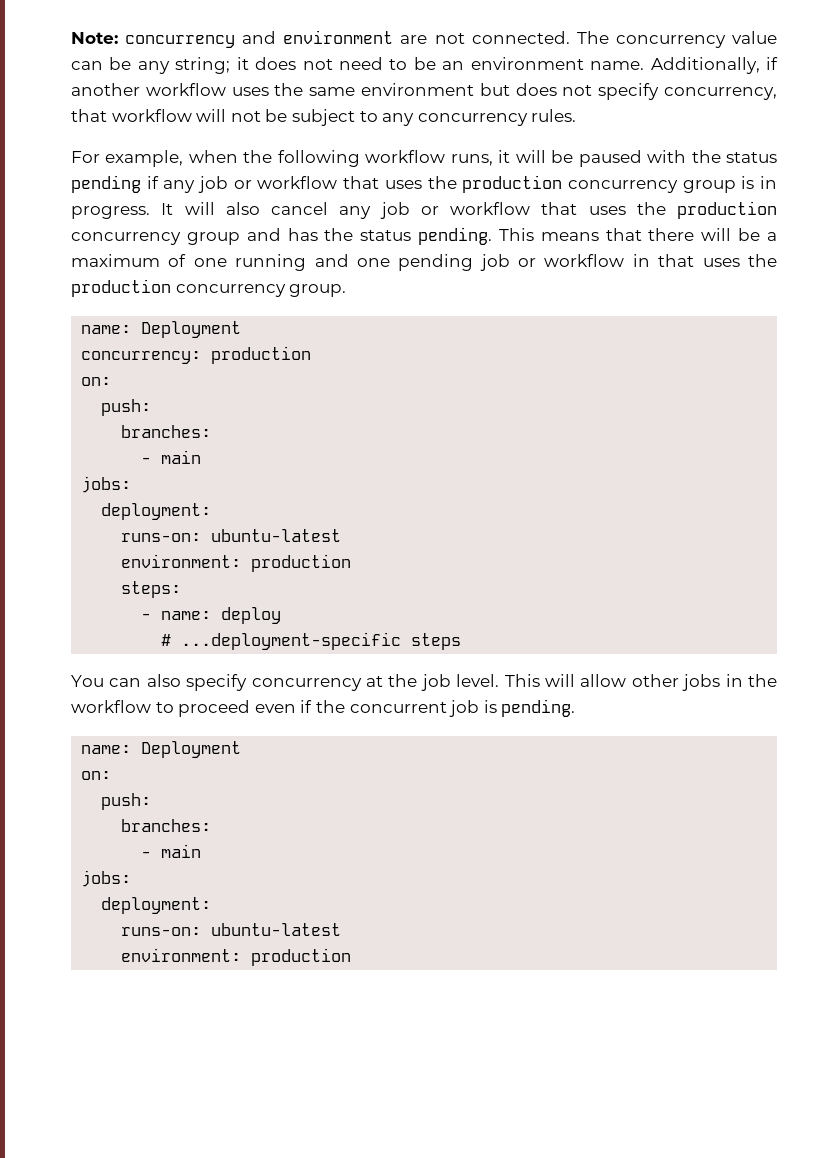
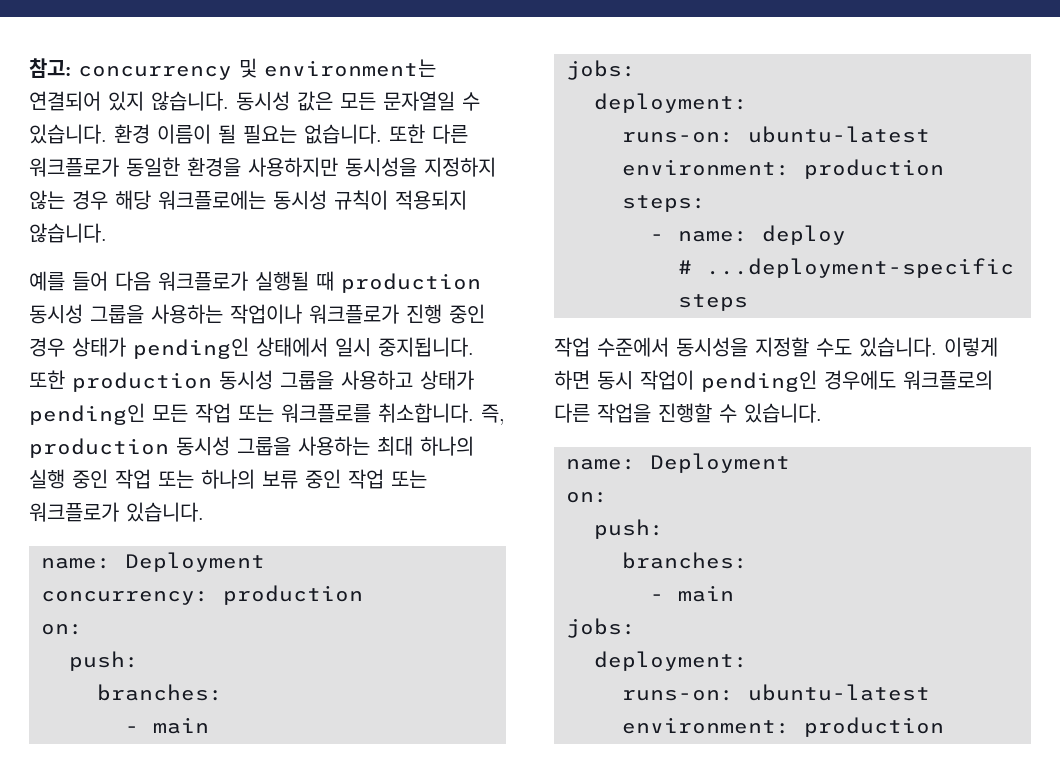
- Note: concurrency and environment are not connected. The concurrency value can be any string; it does not need to be an environment name. Additionally, if another workflow uses the same environment but does not specify concurrency, that workflow will not be subject to any concurrency rules.
- For example, when the following workflow runs, it will be paused with the status pending if any job or workflow that uses the production concurrency group is in progress. It will also cancel any job or workflow that uses the production concurrency group and has the status pending. This means that there will be a maximum of one running and one pending job or workflow in that uses the production concurrency group.
+ 참고: concurrency 및 environment는 연결되어 있지 않습니다. 동시성 값은 모든 문자열일 수 있습니다. 환경 이름이 될 필요는 없습니다. 또한 다른 워크플로가 동일한 환경을 사용하지만 동시성을 지정하지 않는 경우 해당 워크플로에는 동시성 규칙이 적용되지 않습니다.
+ 예를 들어 다음 워크플로가 실행될 때 production 동시성 그룹을 사용하는 작업이나 워크플로가 진행 중인 경우 상태가 pending인 상태에서 일시 중지됩니다. 또한 production 동시성 그룹을 사용하고 상태가 pending인 모든 작업 또는 워크플로를 취소합니다. 즉, production 동시성 그룹을 사용하는 최대 하나의 실행 중인 작업 또는 하나의 보류 중인 작업 또는 워크플로가 있습니다.
- You can also specify concurrency at the job level. This will allow other jobs in the workflow to proceed even if the concurrent job is pending.
+ 작업 수준에서 동시성을 지정할 수도 있습니다. 이렇게 하면 동시 작업이 pending인 경우에도 워크플로의 다른 작업을 진행할 수 있습니다.

